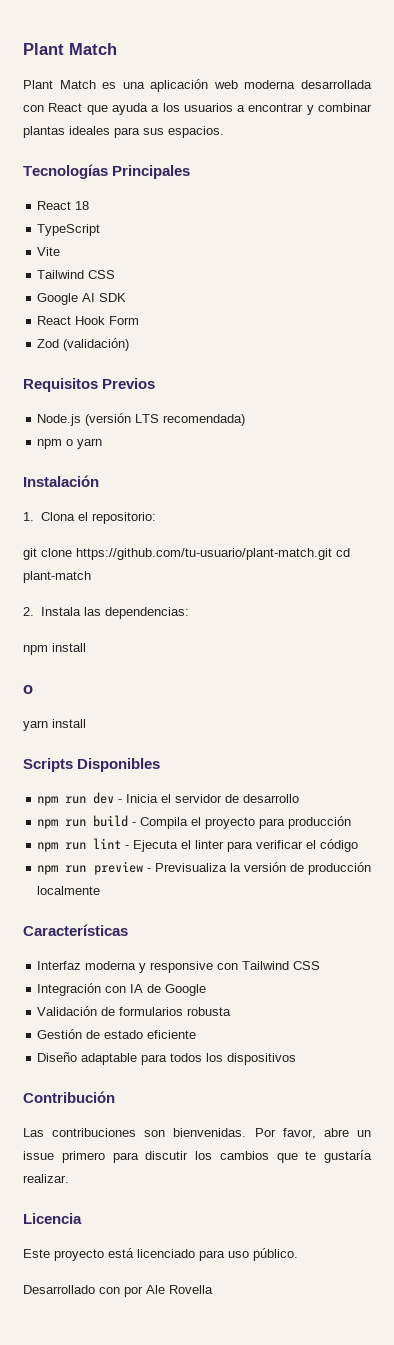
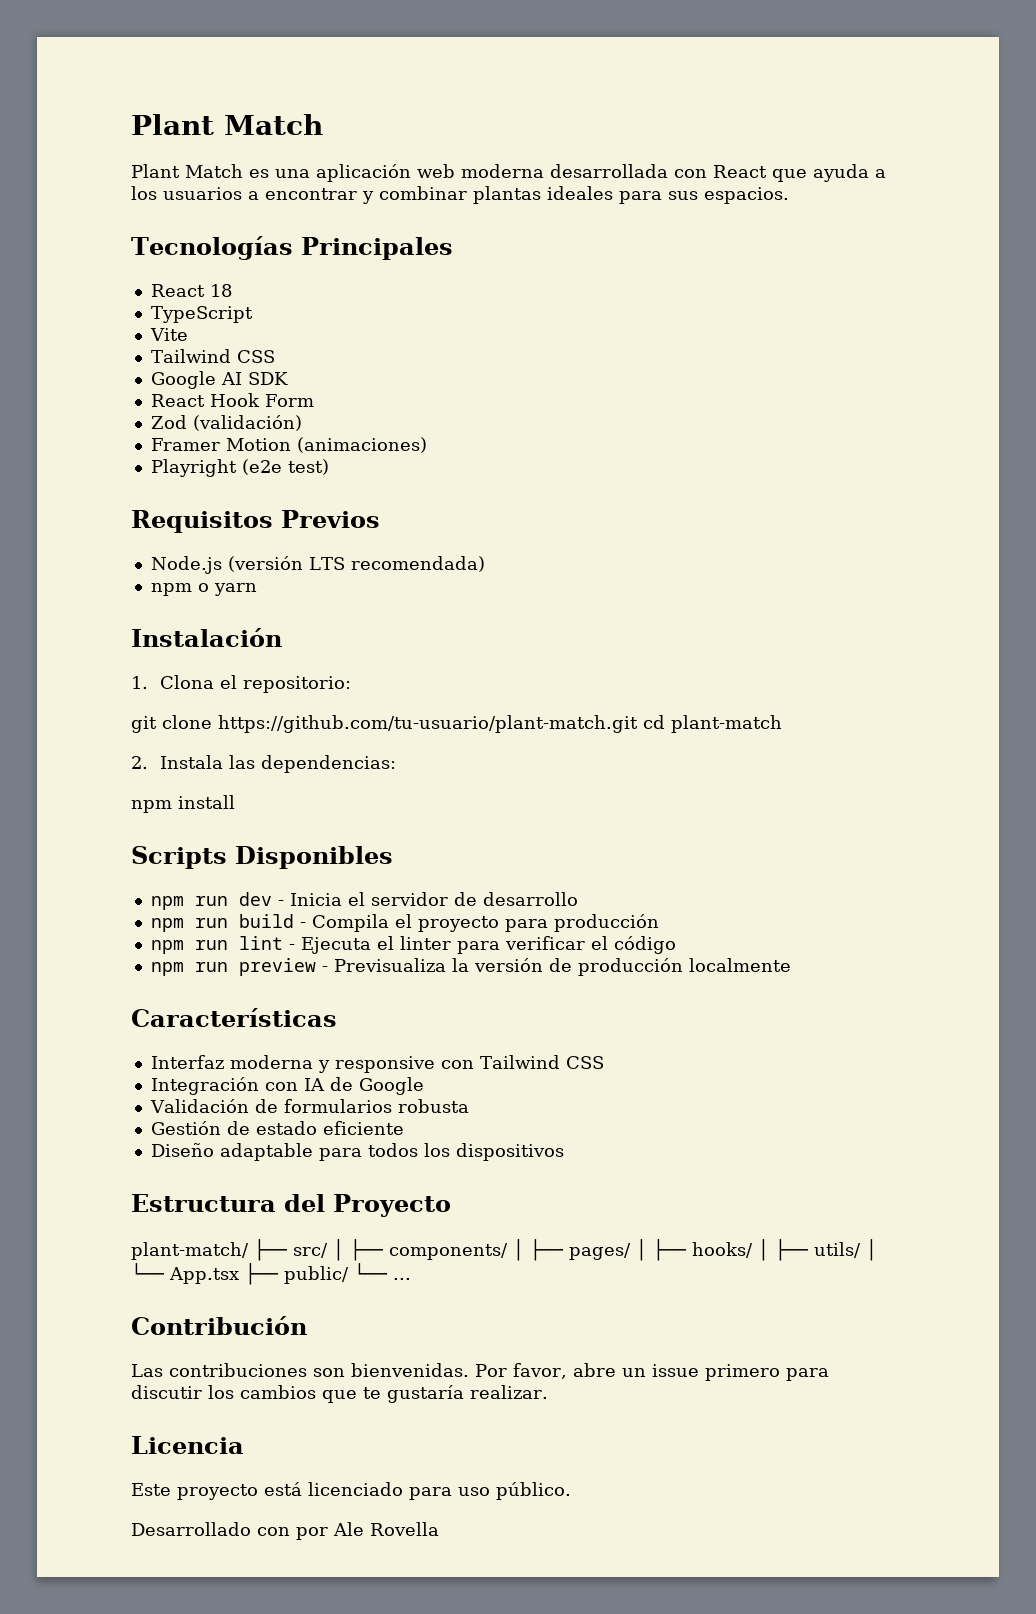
+ Framer Motion (animaciones)
+ Playright (e2e test)
  npm install
- o
- yarn install
+ Estructura del Proyecto
+ plant-match/ ├── src/ │ ├── components/ │ ├── pages/ │ ├── hooks/ │ ├── utils/ │ └── App.tsx ├── public/ └── ...

